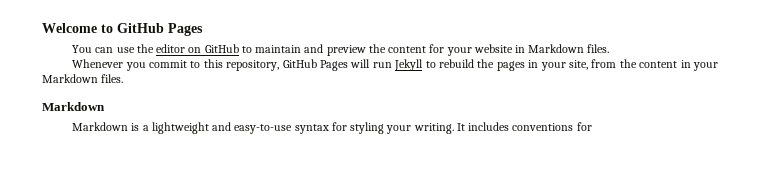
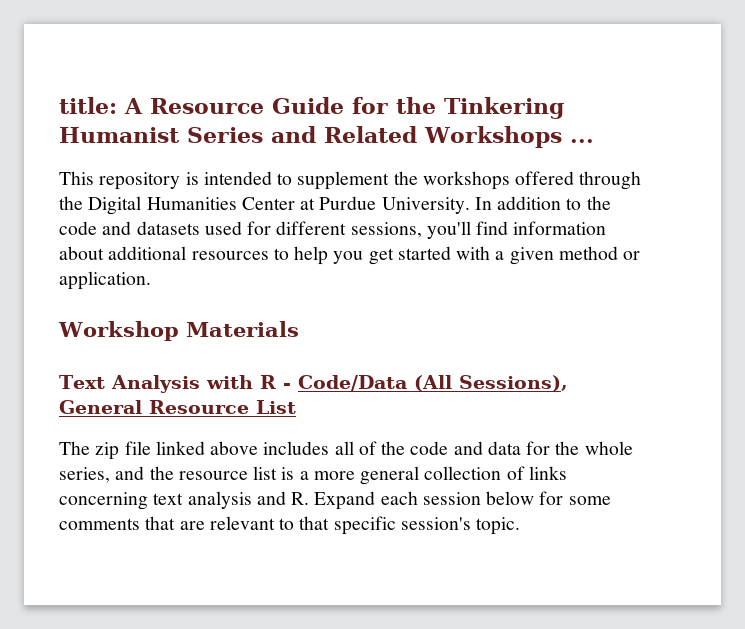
- Welcome to GitHub Pages
- You can use the editor on GitHub to maintain and preview the content for your website in Markdown files.
- Whenever you commit to this repository, GitHub Pages will run Jekyll to rebuild the pages in your site, from the content in your Markdown files.
- Markdown
- Markdown is a lightweight and easy-to-use syntax for styling your writing. It includes conventions for
+ title: A Resource Guide for the Tinkering Humanist Series and Related Workshops ...
+ This repository is intended to supplement the workshops offered through the Digital Humanities Center at Purdue University. In addition to the code and datasets used for different sessions, you'll find information about additional resources to help you get started with a given method or application.
+ Workshop Materials
+ Text Analysis with R - Code/Data (All Sessions), General Resource List
+ The zip file linked above includes all of the code and data for the whole series, and the resource list is a more general collection of links concerning text analysis and R. Expand each session below for some comments that are relevant to that specific session's topic.

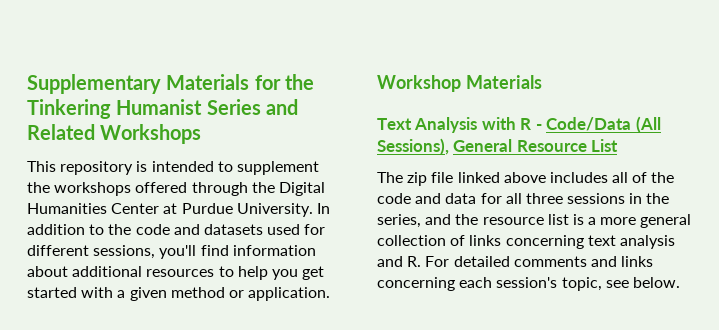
- title: A Resource Guide for the Tinkering Humanist Series and Related Workshops ...
+ Supplementary Materials for the Tinkering Humanist Series and Related Workshops
- The zip file linked above includes all of the code and data for the whole series, and the resource list is a more general collection of links concerning text analysis and R. Expand each session below for some comments that are relevant to that specific session's topic.
+ The zip file linked above includes all of the code and data for all three sessions in the series, and the resource list is a more general collection of links concerning text analysis and R. For detailed comments and links concerning each session's topic, see below.

